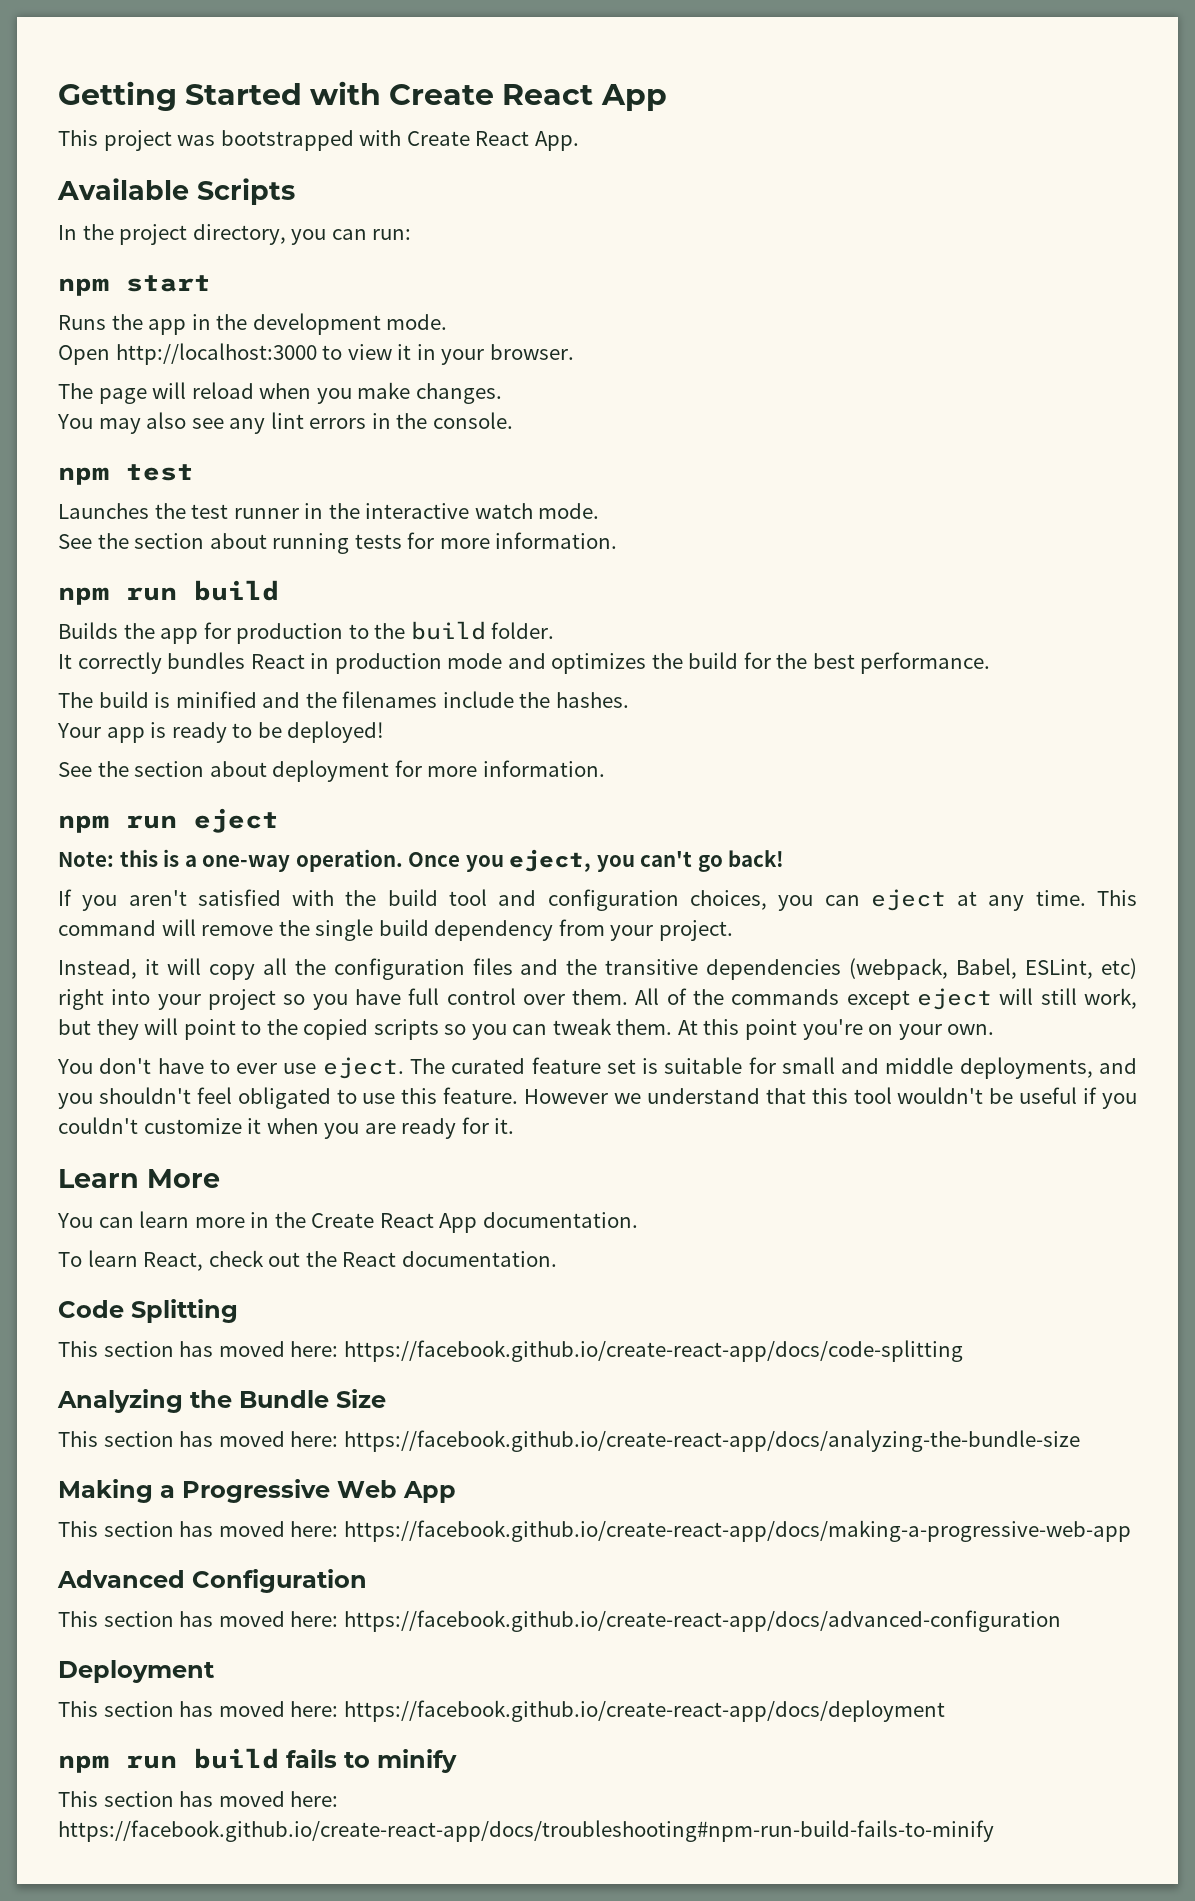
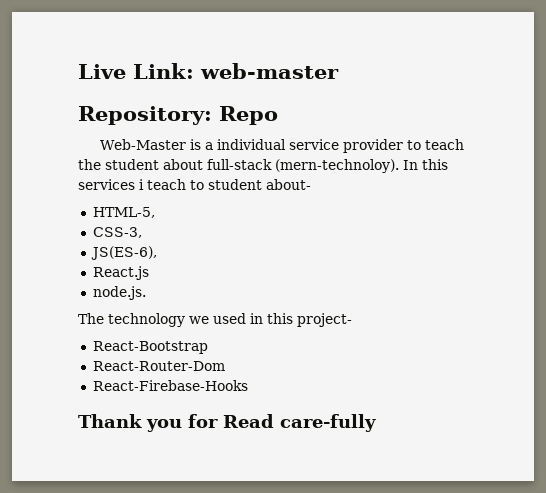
- Getting Started with Create React App
- This project was bootstrapped with Create React App.
- Available Scripts
- In the project directory, you can run:
- npm start
- Runs the app in the development mode.
- Open http://localhost:3000 to view it in your browser.
- The page will reload when you make changes.
- You may also see any lint errors in the console.
- npm test
- Launches the test runner in the interactive watch mode.
- See the section about running tests for more information.
- npm run build
- Builds the app for production to the build folder.
- It correctly bundles React in production mode and optimizes the build for the best performance.
- The build is minified and the filenames include the hashes.
- Your app is ready to be deployed!
- See the section about deployment for more information.
- npm run eject
- Note: this is a one-way operation. Once you eject, you can't go back!
- If you aren't satisfied with the build tool and configuration choices, you can eject at any time. This command will remove the single build dependency from your project.
- Instead, it will copy all the configuration files and the transitive dependencies (webpack, Babel, ESLint, etc) right into your project so you have full control over them. All of the commands except eject will still work, but they will point to the copied scripts so you can tweak them. At this point you're on your own.
- You don't have to ever use eject. The curated feature set is suitable for small and middle deployments, and you shouldn't feel obligated to use this feature. However we understand that this tool wouldn't be useful if you couldn't customize it when you are ready for it.
- Learn More
- You can learn more in the Create React App documentation.
- To learn React, check out the React documentation.
- Code Splitting
- This section has moved here: https://facebook.github.io/create-react-app/docs/code-splitting
- Analyzing the Bundle Size
- This section has moved here: https://facebook.github.io/create-react-app/docs/analyzing-the-bundle-size
- Making a Progressive Web App
- This section has moved here: https://facebook.github.io/create-react-app/docs/making-a-progressive-web-app
- Advanced Configuration
- This section has moved here: https://facebook.github.io/create-react-app/docs/advanced-configuration
- Deployment
- This section has moved here: https://facebook.github.io/create-react-app/docs/deployment
- npm run build fails to minify
- This section has moved here: https://facebook.github.io/create-react-app/docs/troubleshooting#npm-run-build-fails-to-minify
+ Live Link: web-master
+ Repository: Repo
+ Web-Master is a individual service provider to teach the student about full-stack (mern-technoloy). In this services i teach to student about-
+ HTML-5,
+ CSS-3,
+ JS(ES-6),
+ React.js
+ node.js.
+ The technology we used in this project-
+ React-Bootstrap
+ React-Router-Dom
+ React-Firebase-Hooks
+ Thank you for Read care-fully

